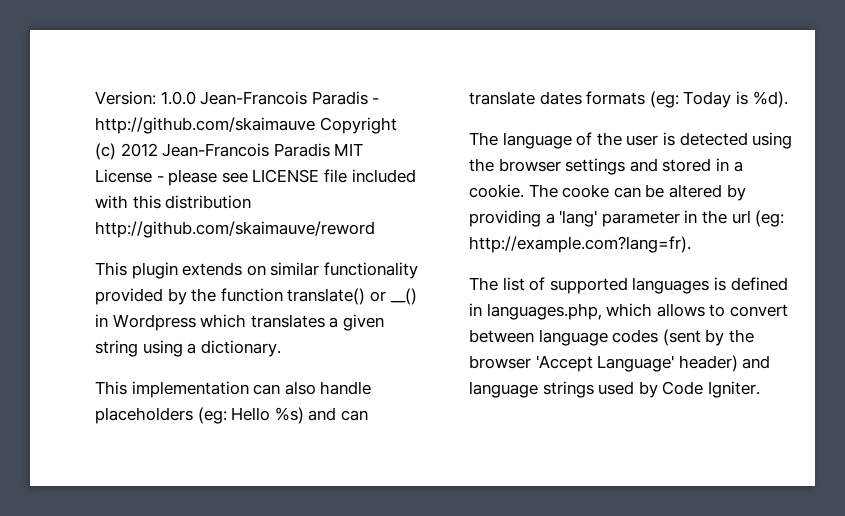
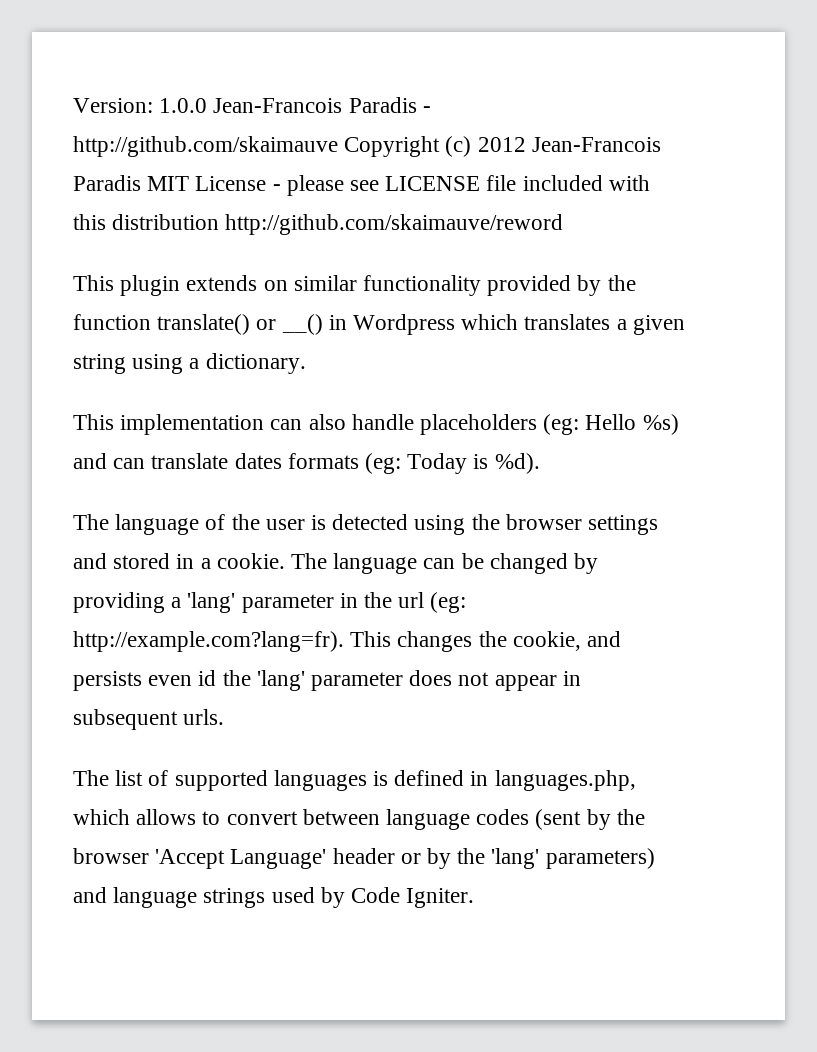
- The cooke can be altered by providing a 'lang' parameter in the url (eg: http://example.com?lang=fr).
+ The language can be changed by providing a 'lang' parameter in the url (eg: http://example.com?lang=fr). This changes the cookie, and persists even id the 'lang' parameter does not appear in subsequent urls.
- The list of supported languages is defined in languages.php, which allows to convert between language codes (sent by the browser 'Accept Language' header) and language strings used by Code Igniter.
+ The list of supported languages is defined in languages.php, which allows to convert between language codes (sent by the browser 'Accept Language' header or by the 'lang' parameters) and language strings used by Code Igniter.

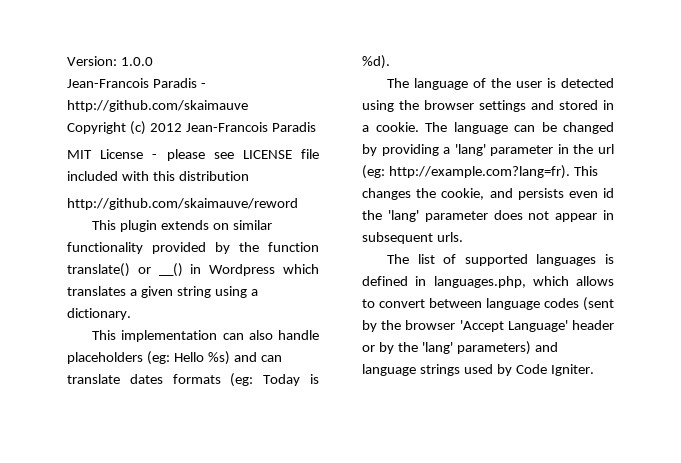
- Version: 1.0.0 Jean-Francois Paradis - http://github.com/skaimauve Copyright (c) 2012 Jean-Francois Paradis MIT License - please see LICENSE file included with this distribution http://github.com/skaimauve/reword
+ Version: 1.0.0
+ Jean-Francois Paradis - http://github.com/skaimauve
+ Copyright (c) 2012 Jean-Francois Paradis
+ MIT License - please see LICENSE file included with this distribution
+ http://github.com/skaimauve/reword

